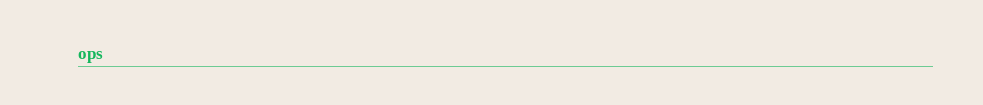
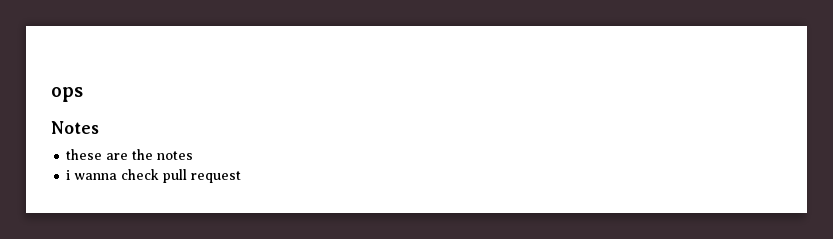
+ Notes
+ these are the notes
+ i wanna check pull request

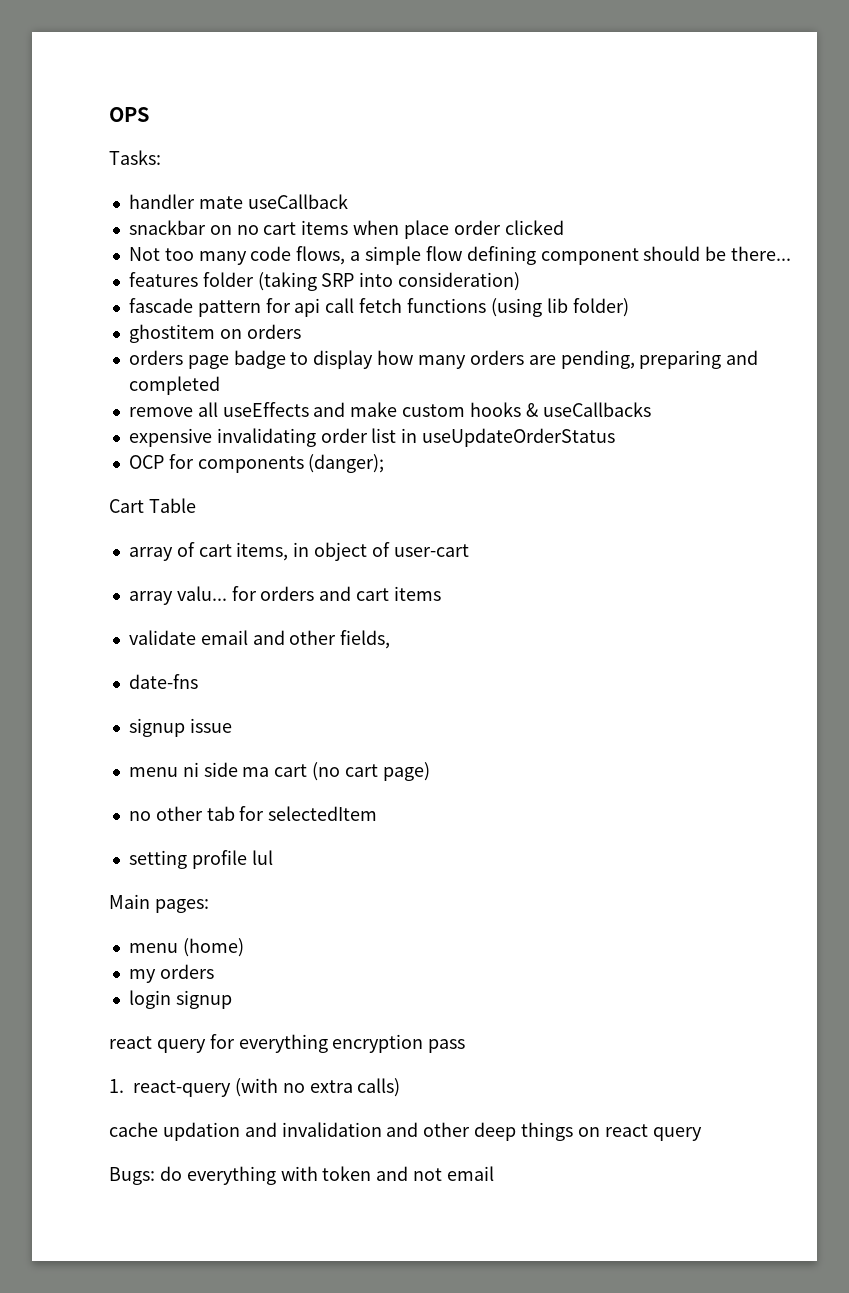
- ops
- Notes
- these are the notes
- i wanna check pull request
+ OPS
+ Tasks:
+ handler mate useCallback
+ snackbar on no cart items when place order clicked
+ Not too many code flows, a simple flow defining component should be there...
+ features folder (taking SRP into consideration)
+ fascade pattern for api call fetch functions (using lib folder)
+ ghostitem on orders
+ orders page badge to display how many orders are pending, preparing and completed
+ remove all useEffects and make custom hooks & useCallbacks
+ expensive invalidating order list in useUpdateOrderStatus
+ OCP for components (danger);
+ Cart Table
+ array of cart items, in object of user-cart
+ array valu... for orders and cart items
+ validate email and other fields,
+ date-fns
+ signup issue
+ menu ni side ma cart (no cart page)
+ no other tab for selectedItem
+ setting profile lul
+ Main pages:
+ menu (home)
+ my orders
+ login signup
+ react query for everything encryption pass
+ 1. react-query (with no extra calls)
+ cache updation and invalidation and other deep things on react query
+ Bugs: do everything with token and not email

